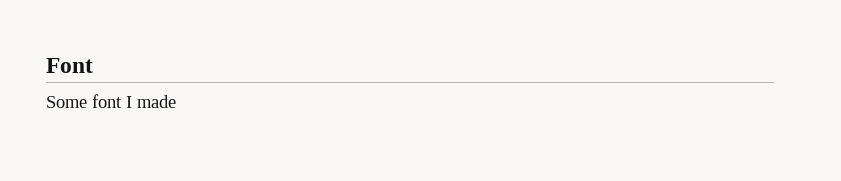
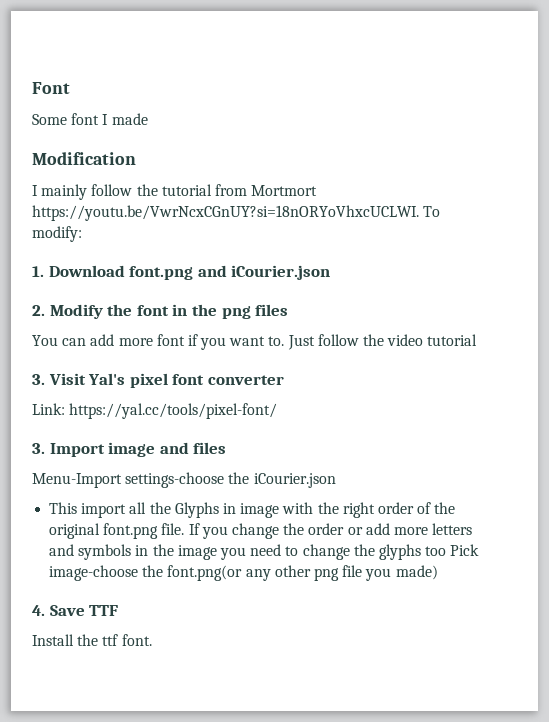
+ Modification
+ I mainly follow the tutorial from Mortmort https://youtu.be/VwrNcxCGnUY?si=18nORYoVhxcUCLWI. To modify:
+ 1. Download font.png and iCourier.json
+ 2. Modify the font in the png files
+ You can add more font if you want to. Just follow the video tutorial
+ 3. Visit Yal's pixel font converter
+ Link: https://yal.cc/tools/pixel-font/
+ 3. Import image and files
+ Menu-Import settings-choose the iCourier.json
+ This import all the Glyphs in image with the right order of the original font.png file. If you change the order or add more letters and symbols in the image you need to change the glyphs too Pick image-choose the font.png(or any other png file you made)
+ 4. Save TTF
+ Install the ttf font.

